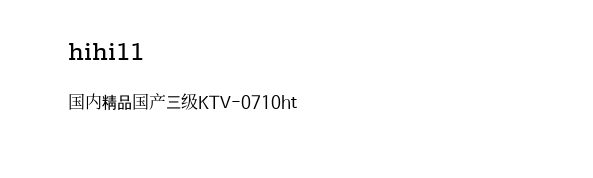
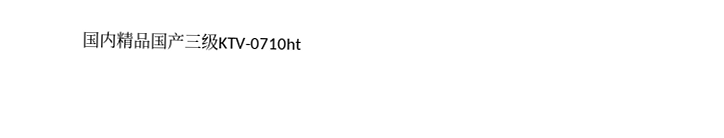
- hihi11

